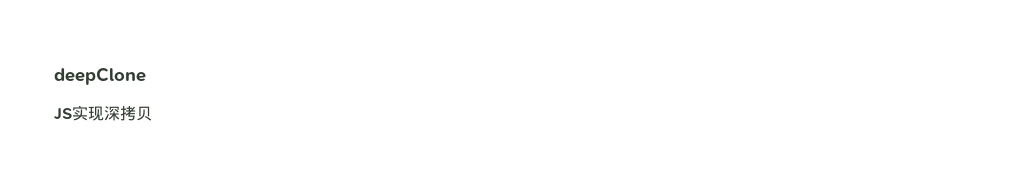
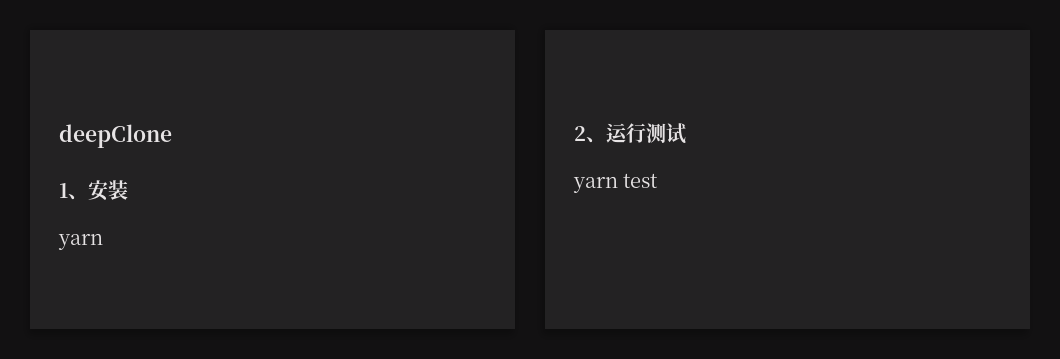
- JS实现深拷贝
+ 1、安装
+ yarn
+ 2、运行测试
+ yarn test

